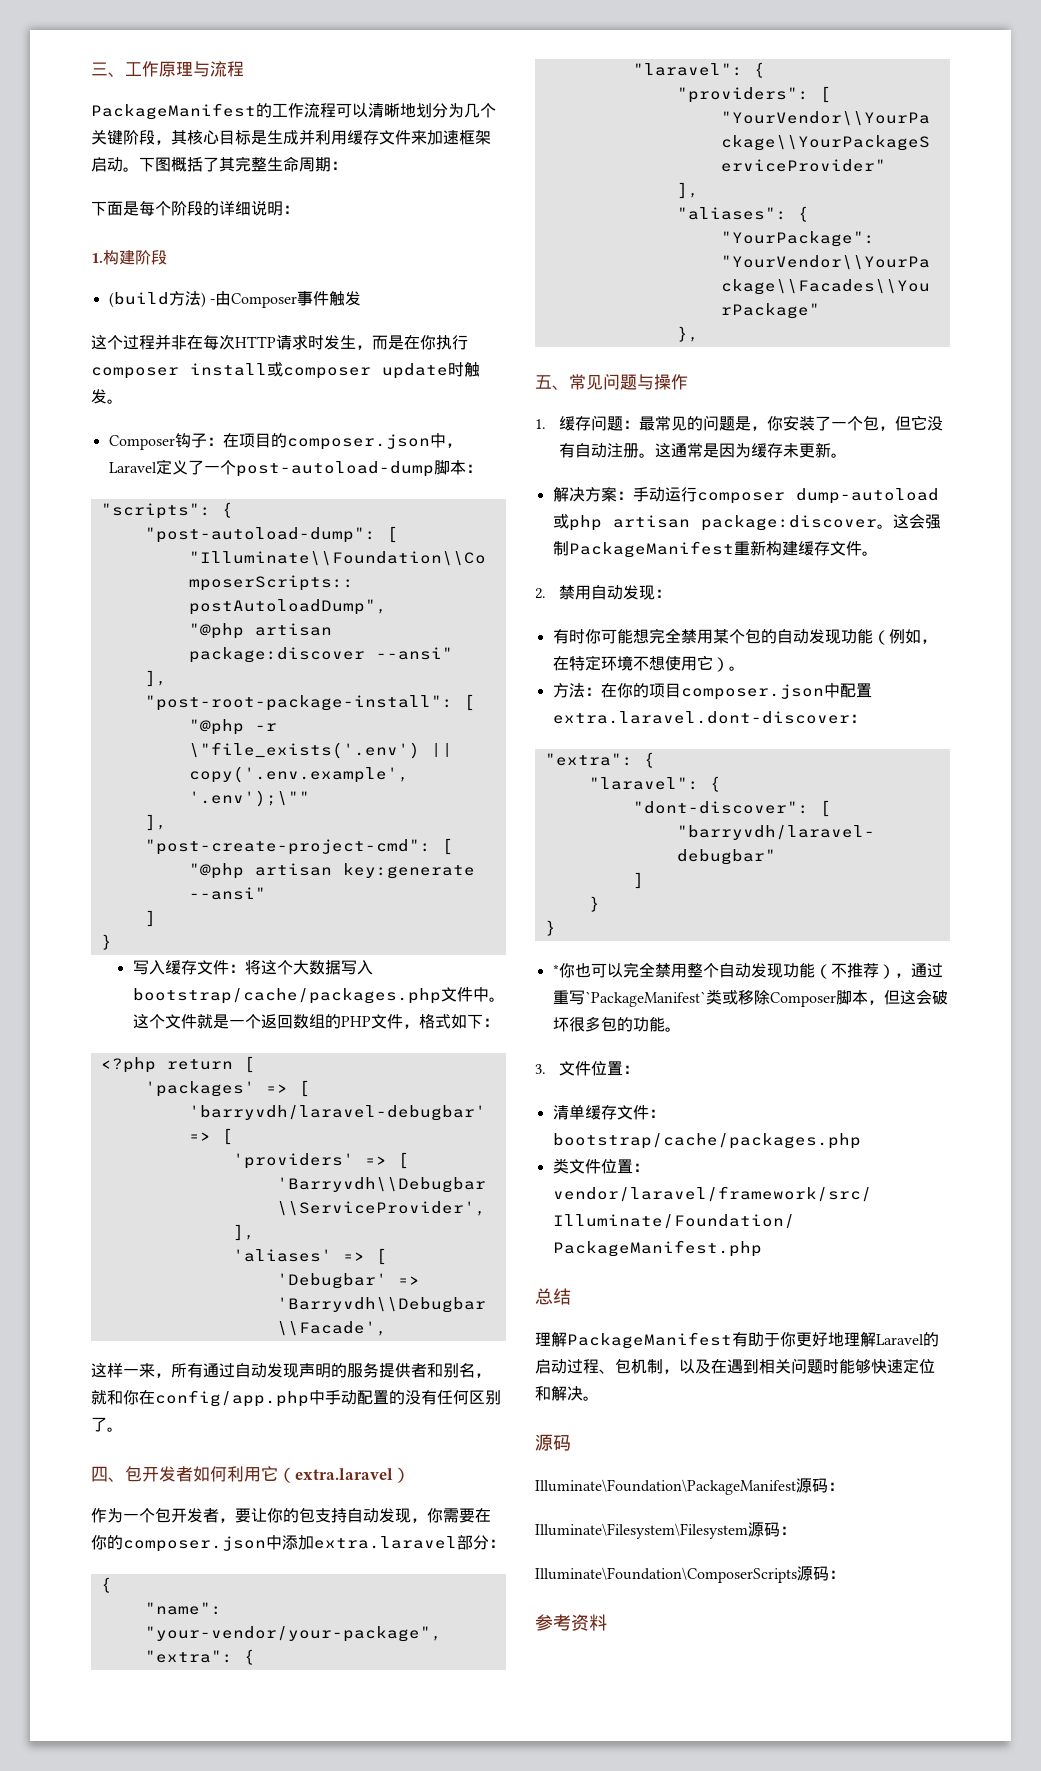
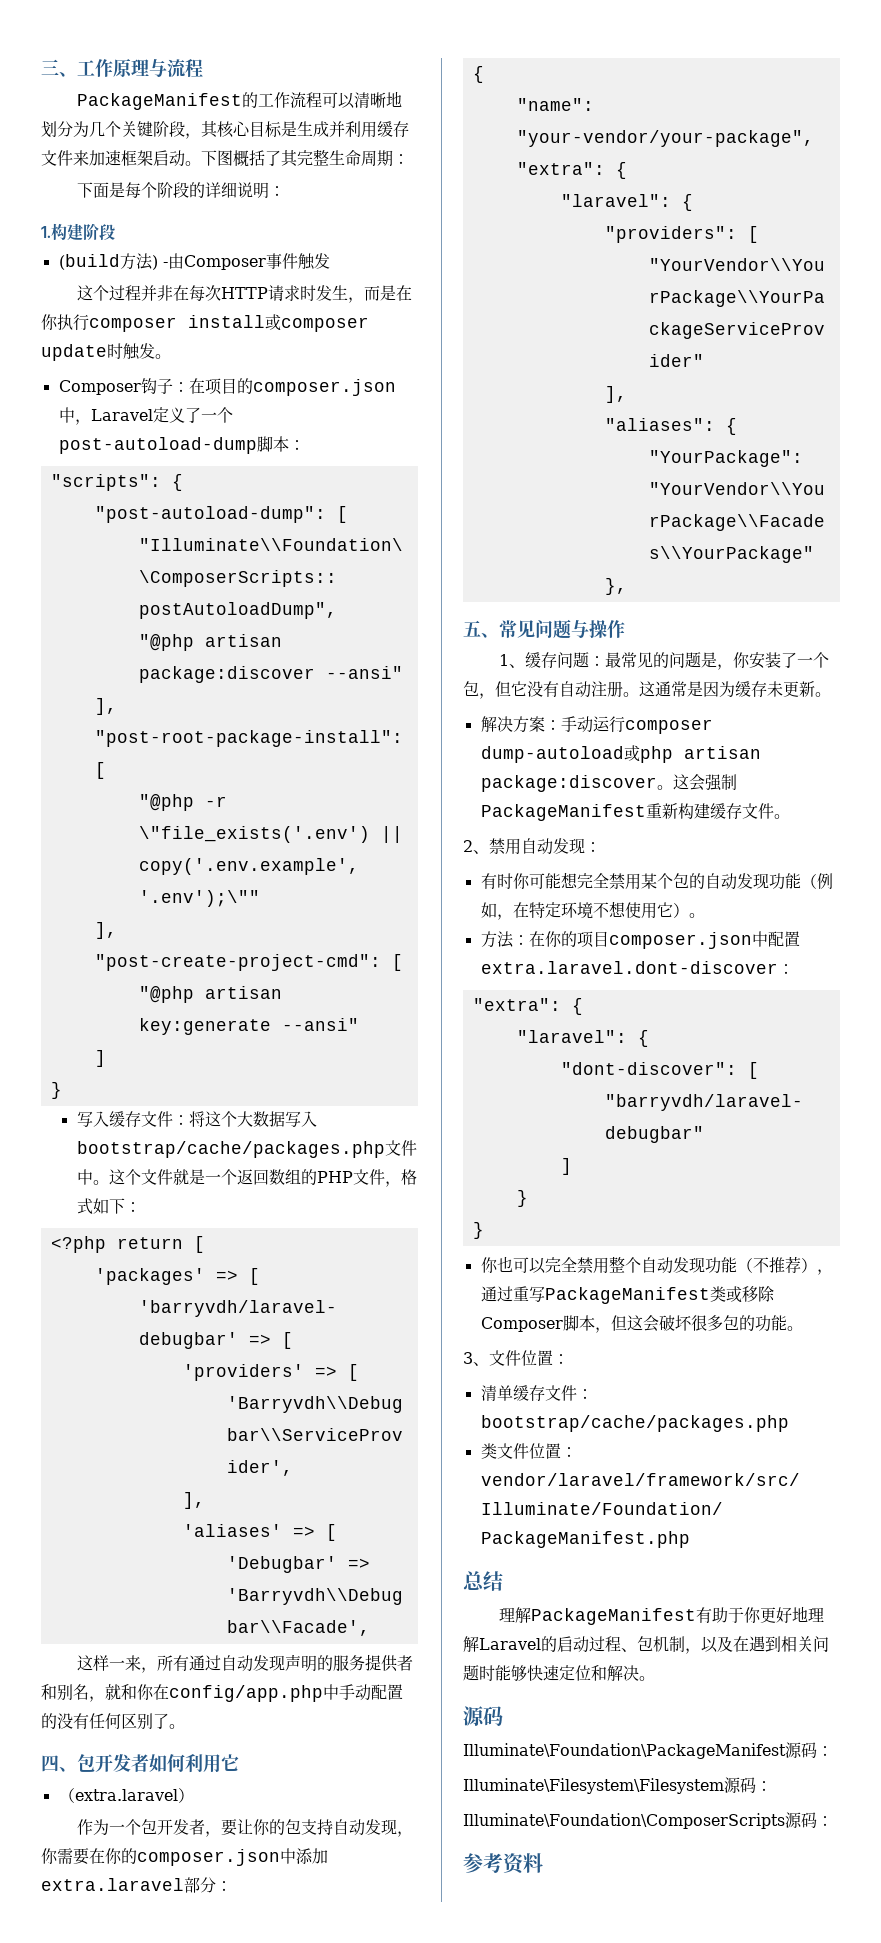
- 四、包开发者如何利用它（extra.laravel）
+ 四、包开发者如何利用它
+ （extra.laravel）
- 1.缓存问题：最常见的问题是，你安装了一个包，但它没有自动注册。
+ 1、缓存问题：最常见的问题是，你安装了一个包，但它没有自动注册。
- 2.禁用自动发现：
+ 2、禁用自动发现：
- *你也可以完全禁用整个自动发现功能（不推荐），通过重写`PackageManifest`类或移除Composer脚本，但这会破坏很多包的功能。
+ 你也可以完全禁用整个自动发现功能（不推荐），通过重写PackageManifest类或移除Composer脚本，但这会破坏很多包的功能。
- 3.文件位置：
+ 3、文件位置：

